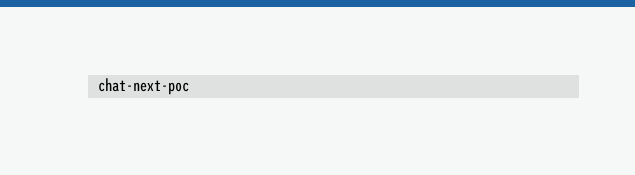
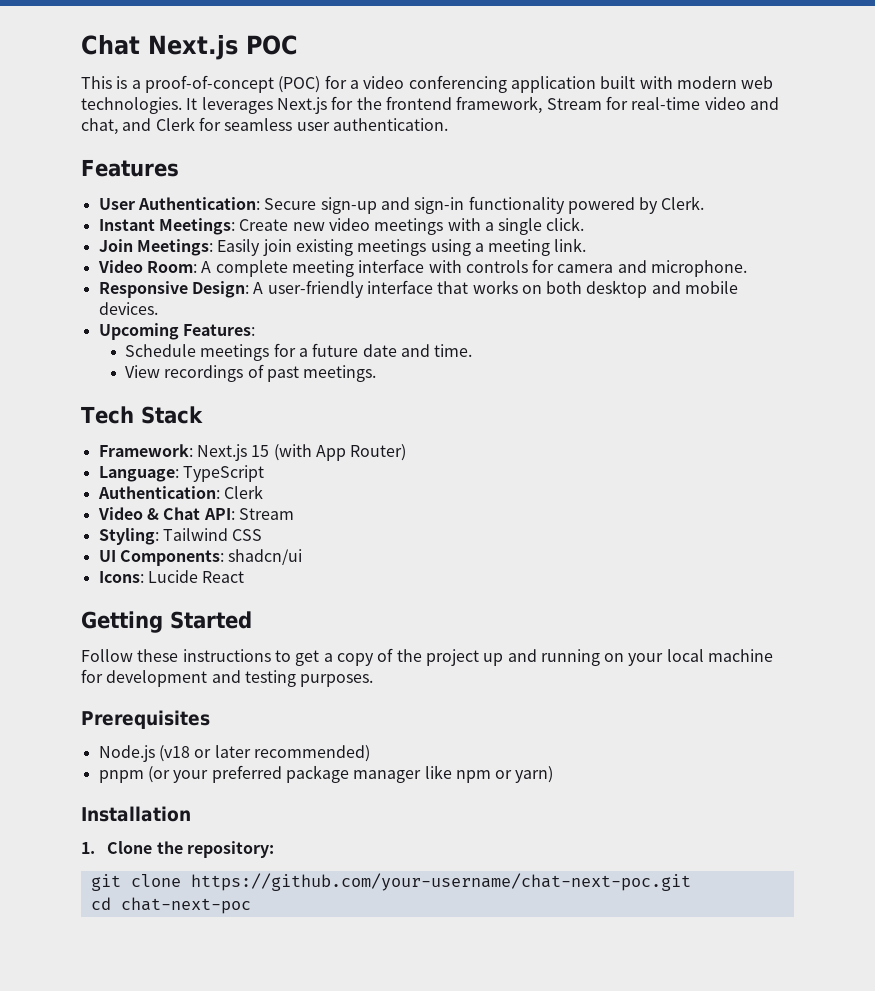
- chat-next-poc
+ Chat Next.js POC
+ This is a proof-of-concept (POC) for a video conferencing application built with modern web technologies. It leverages Next.js for the frontend framework, Stream for real-time video and chat, and Clerk for seamless user authentication.
+ Features
+ User Authentication: Secure sign-up and sign-in functionality powered by Clerk.
+ Instant Meetings: Create new video meetings with a single click.
+ Join Meetings: Easily join existing meetings using a meeting link.
+ Video Room: A complete meeting interface with controls for camera and microphone.
+ Responsive Design: A user-friendly interface that works on both desktop and mobile devices.
+ Upcoming Features:
+ Schedule meetings for a future date and time.
+ View recordings of past meetings.
+ Tech Stack
+ Framework: Next.js 15 (with App Router)
+ Language: TypeScript
+ Authentication: Clerk
+ Video & Chat API: Stream
+ Styling: Tailwind CSS
+ UI Components: shadcn/ui
+ Icons: Lucide React
+ Getting Started
+ Follow these instructions to get a copy of the project up and running on your local machine for development and testing purposes.
+ Prerequisites
+ Node.js (v18 or later recommended)
+ pnpm (or your preferred package manager like npm or yarn)
+ Installation
+ 1. Clone the repository:
+ git clone https://github.com/your-username/chat-next-poc.git
+ cd chat-next-poc

